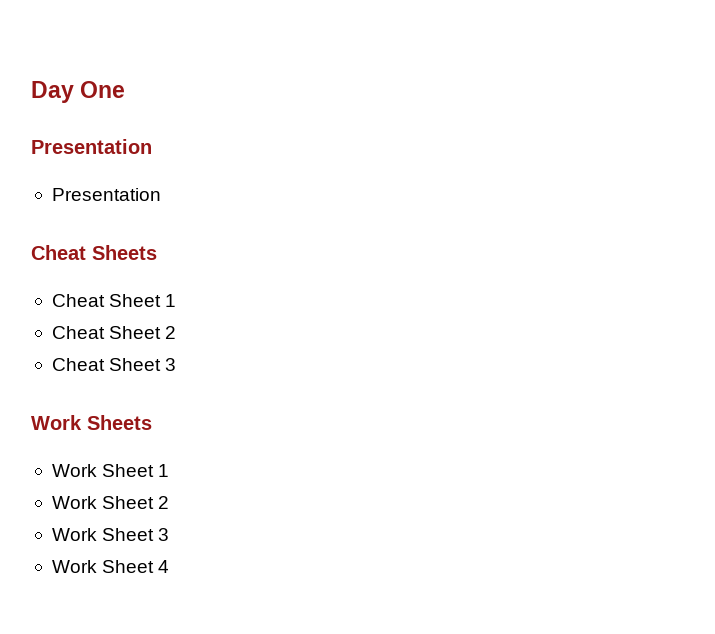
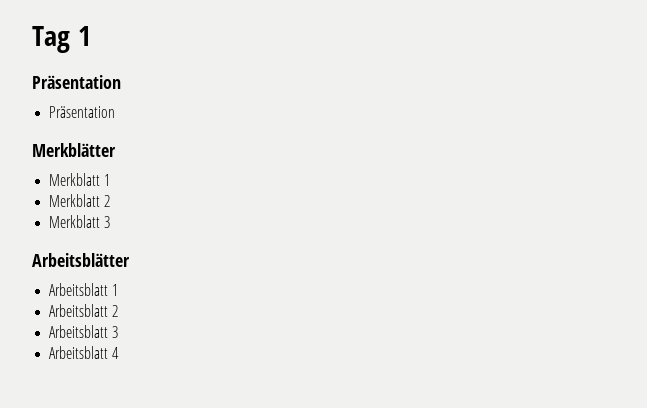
- Day One
- Presentation
- Presentation
- Cheat Sheets
- Cheat Sheet 1
- Cheat Sheet 2
- Cheat Sheet 3
- Work Sheets
- Work Sheet 1
- Work Sheet 2
- Work Sheet 3
- Work Sheet 4
+ Tag 1
+ Präsentation
+ Präsentation
+ Merkblätter
+ Merkblatt 1
+ Merkblatt 2
+ Merkblatt 3
+ Arbeitsblätter
+ Arbeitsblatt 1
+ Arbeitsblatt 2
+ Arbeitsblatt 3
+ Arbeitsblatt 4

